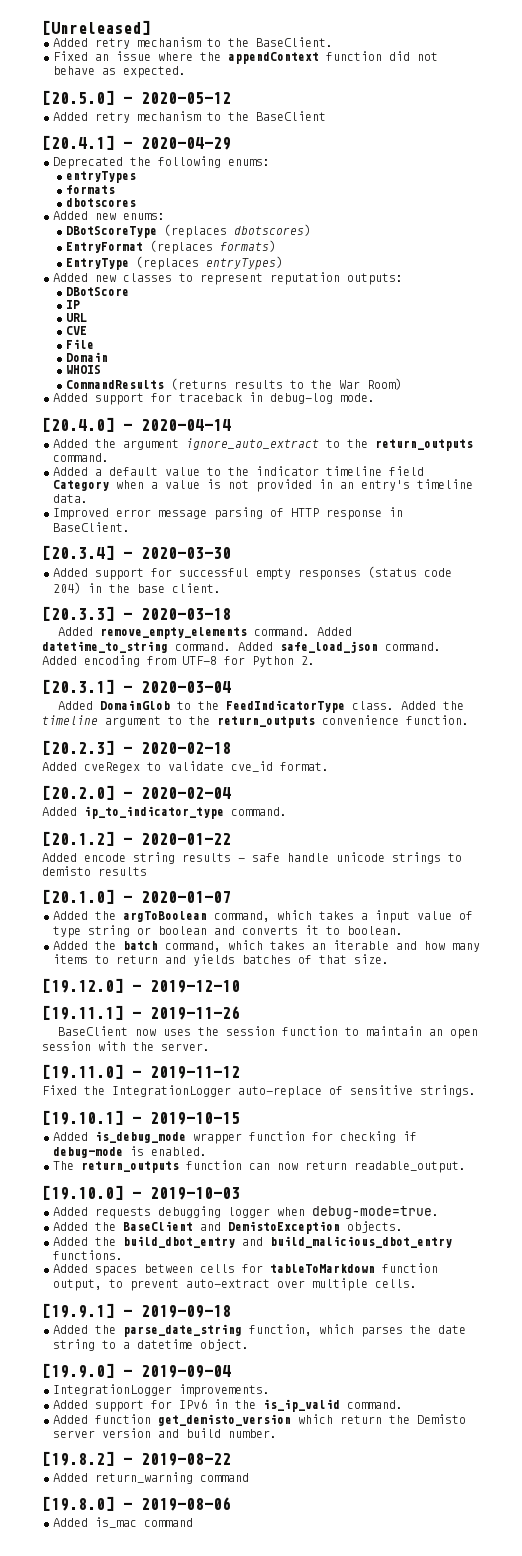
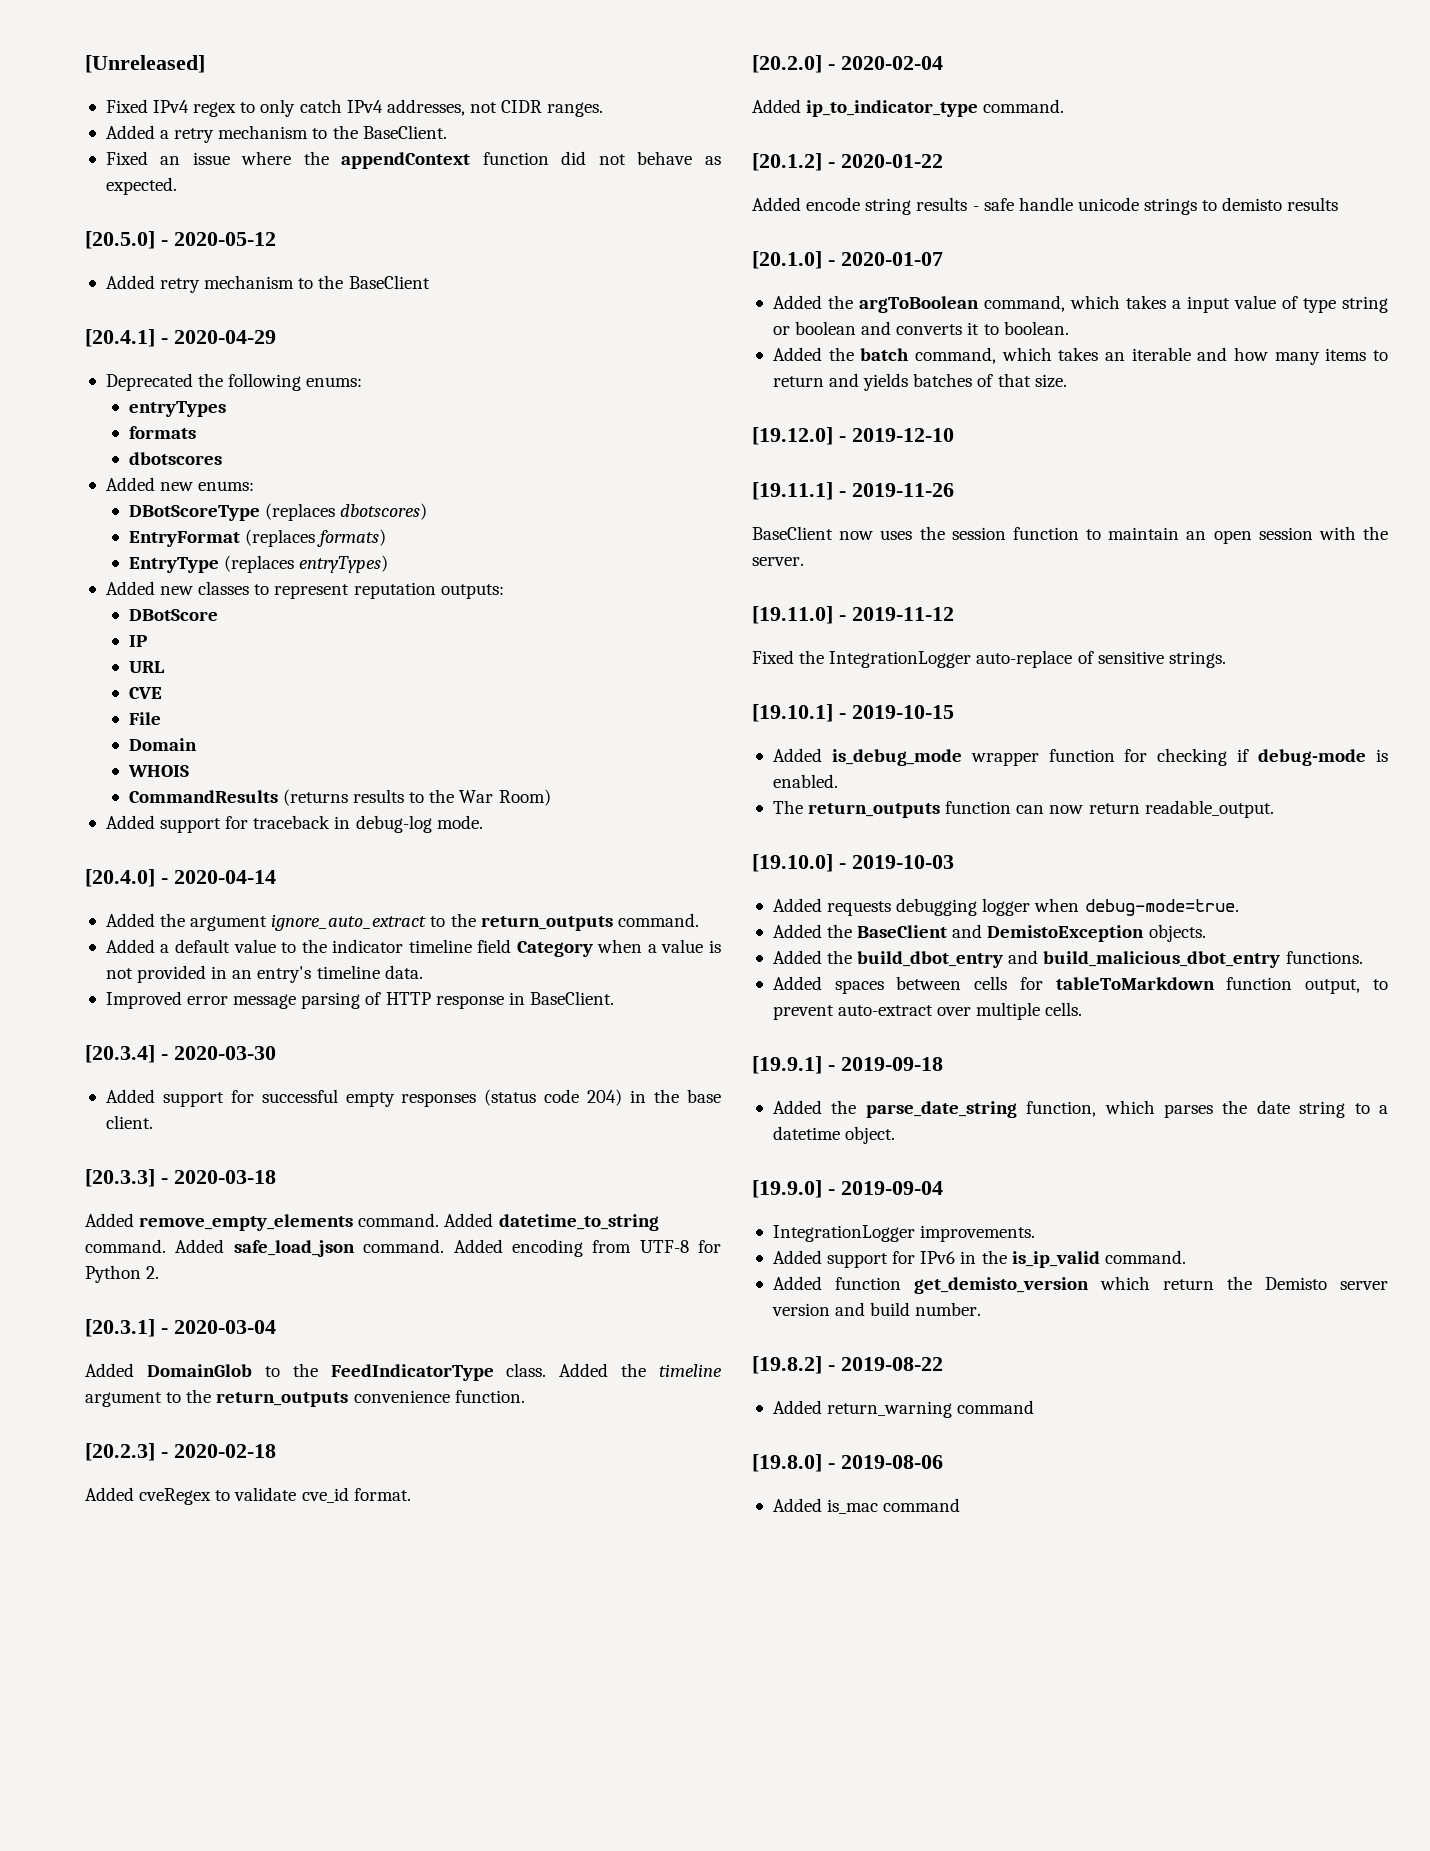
- Added retry mechanism to the BaseClient.
+ Fixed IPv4 regex to only catch IPv4 addresses, not CIDR ranges.
+ Added a retry mechanism to the BaseClient.

